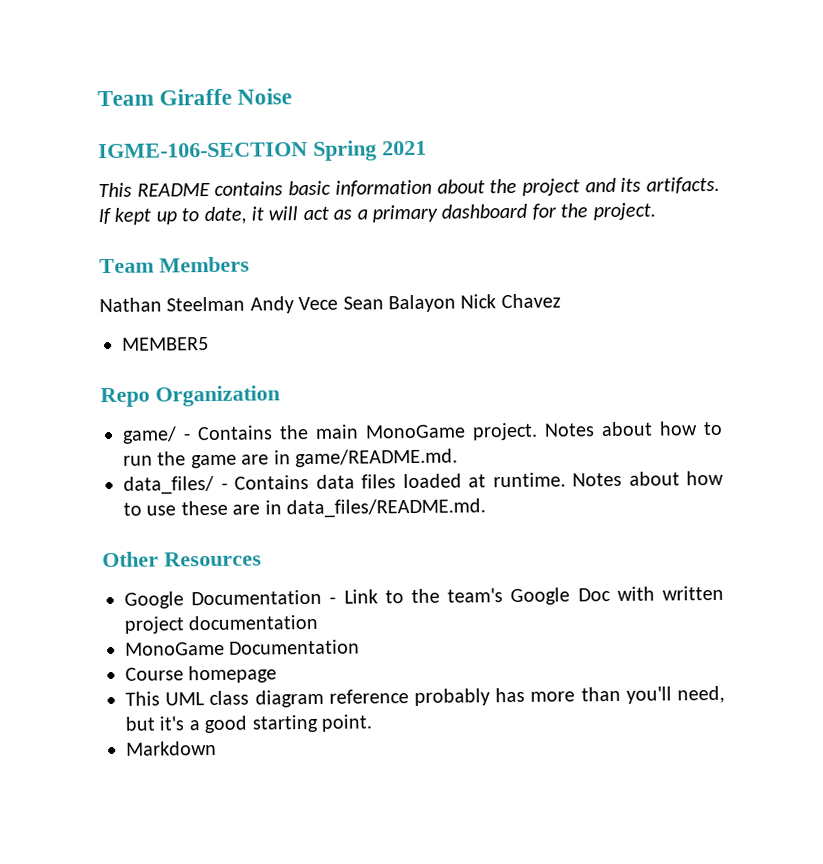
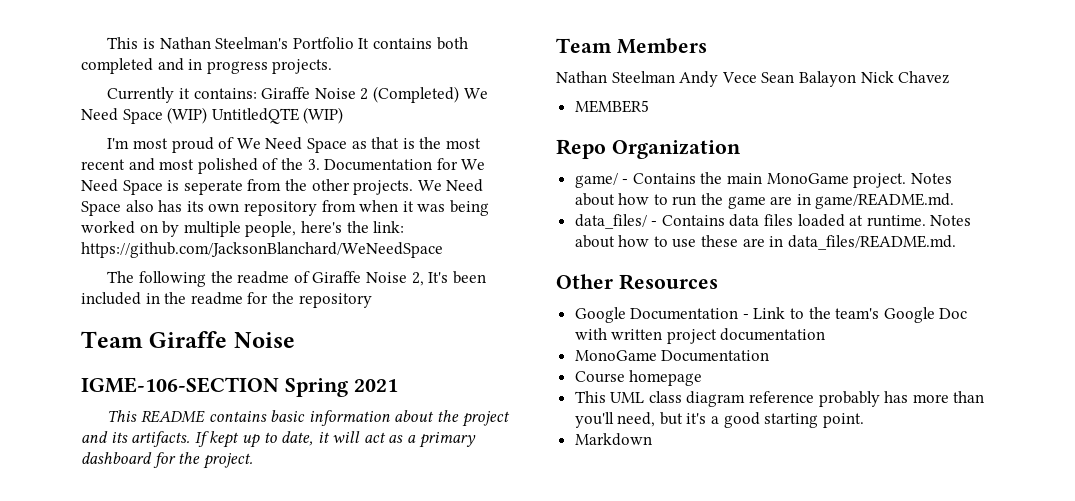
+ This is Nathan Steelman's Portfolio It contains both completed and in progress projects.
+ Currently it contains: Giraffe Noise 2 (Completed) We Need Space (WIP) UntitledQTE (WIP)
+ I'm most proud of We Need Space as that is the most recent and most polished of the 3. Documentation for We Need Space is seperate from the other projects. We Need Space also has its own repository from when it was being worked on by multiple people, here's the link: https://github.com/JacksonBlanchard/WeNeedSpace
+ The following the readme of Giraffe Noise 2, It's been included in the readme for the repository

